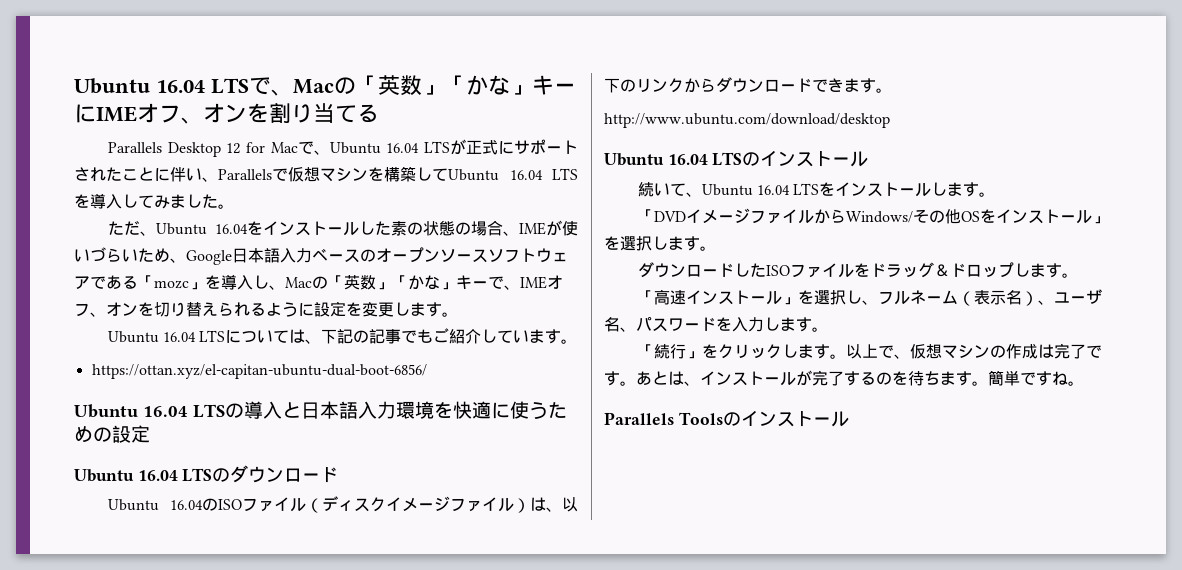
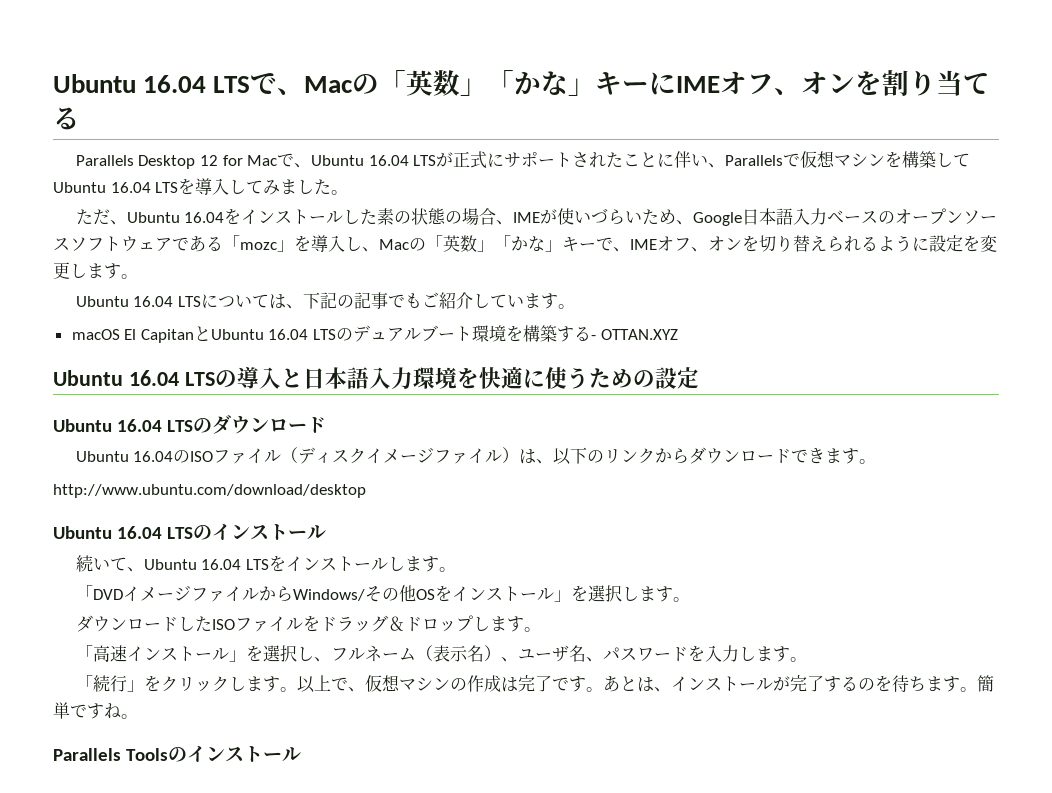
- https://ottan.xyz/el-capitan-ubuntu-dual-boot-6856/
+ macOS El CapitanとUbuntu 16.04 LTSのデュアルブート環境を構築する- OTTAN.XYZ

